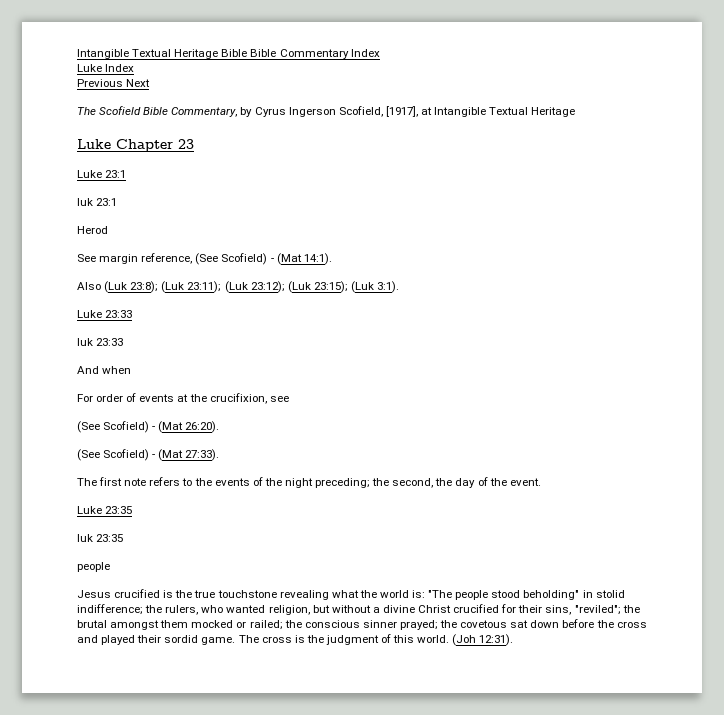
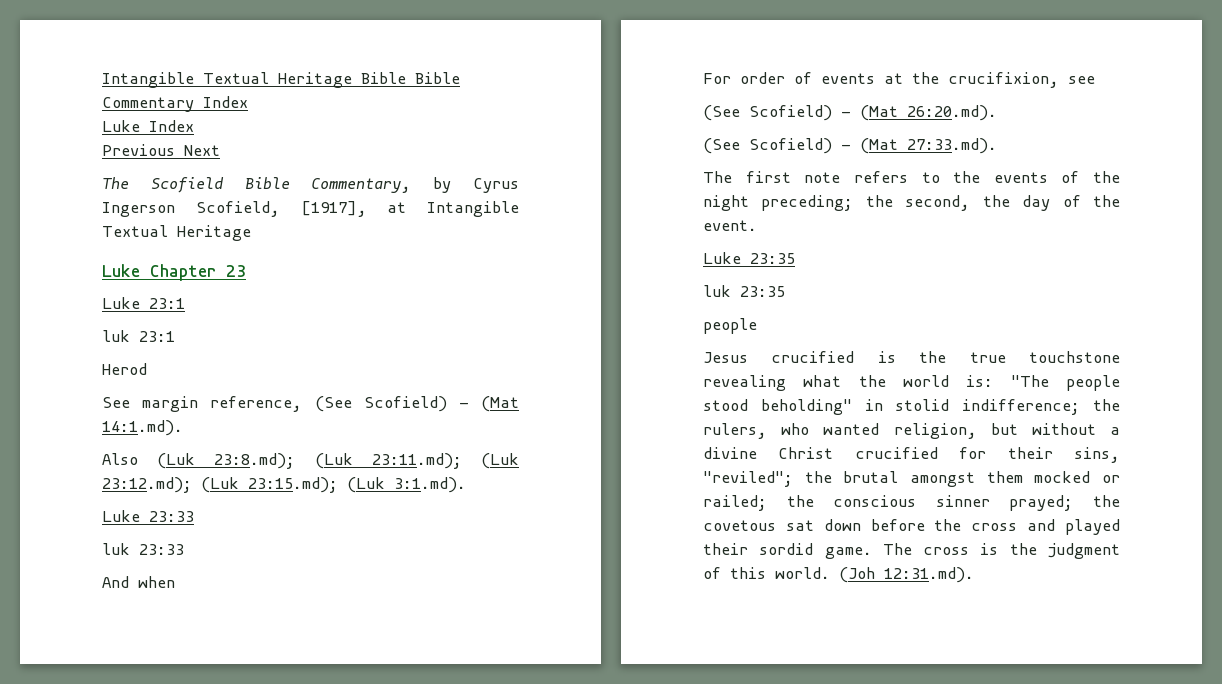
- See margin reference, (See Scofield) - (Mat 14:1).
+ See margin reference, (See Scofield) - (Mat 14:1.md).
- Also (Luk 23:8); (Luk 23:11); (Luk 23:12); (Luk 23:15); (Luk 3:1).
+ Also (Luk 23:8.md); (Luk 23:11.md); (Luk 23:12.md); (Luk 23:15.md); (Luk 3:1.md).
- (See Scofield) - (Mat 26:20).
- (See Scofield) - (Mat 27:33).
+ (See Scofield) - (Mat 26:20.md).
+ (See Scofield) - (Mat 27:33.md).
- (Joh 12:31).
+ (Joh 12:31.md).

